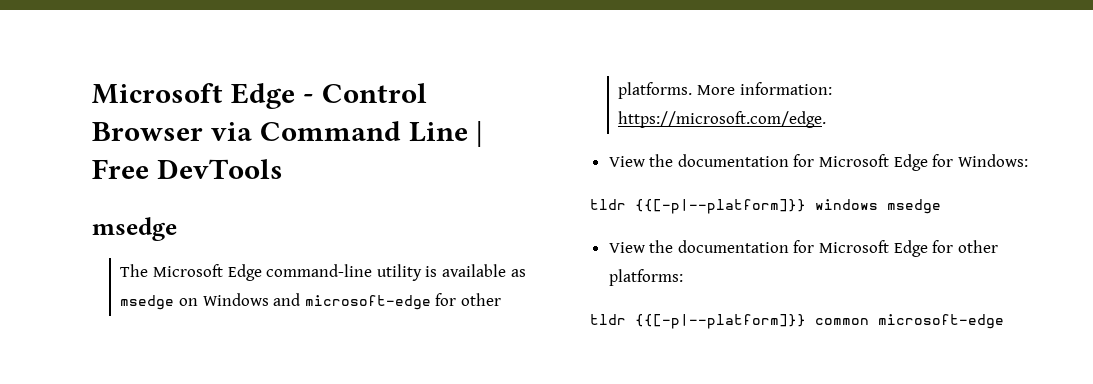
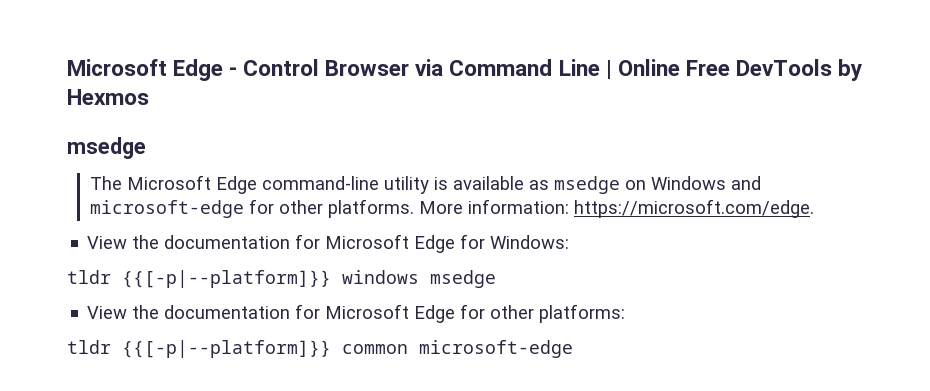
- Microsoft Edge - Control Browser via Command Line | Free DevTools
+ Microsoft Edge - Control Browser via Command Line | Online Free DevTools by Hexmos

